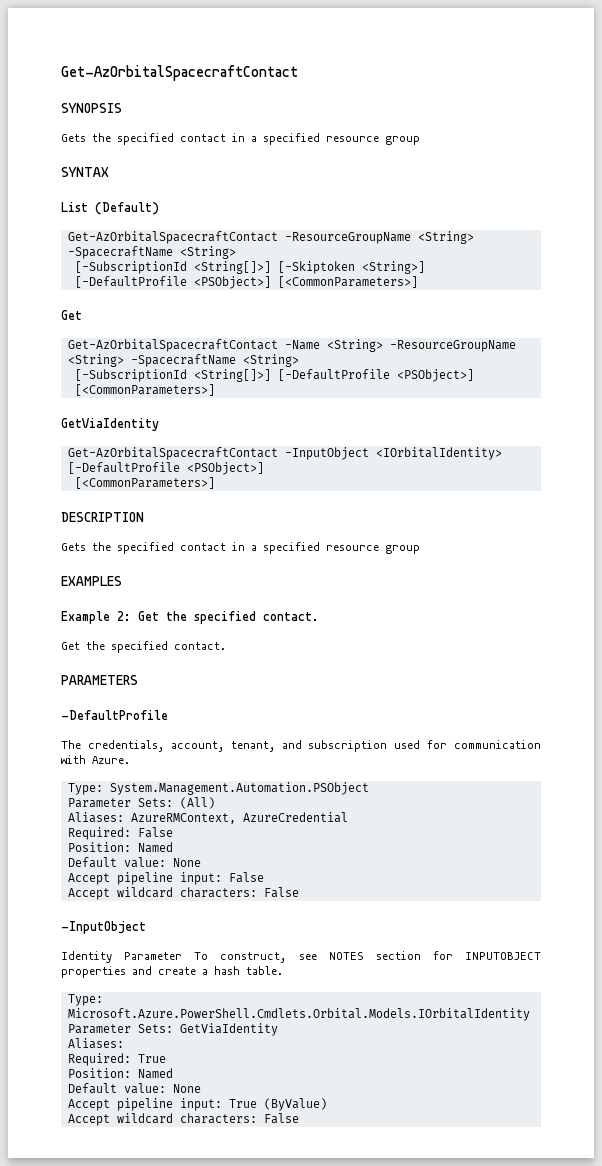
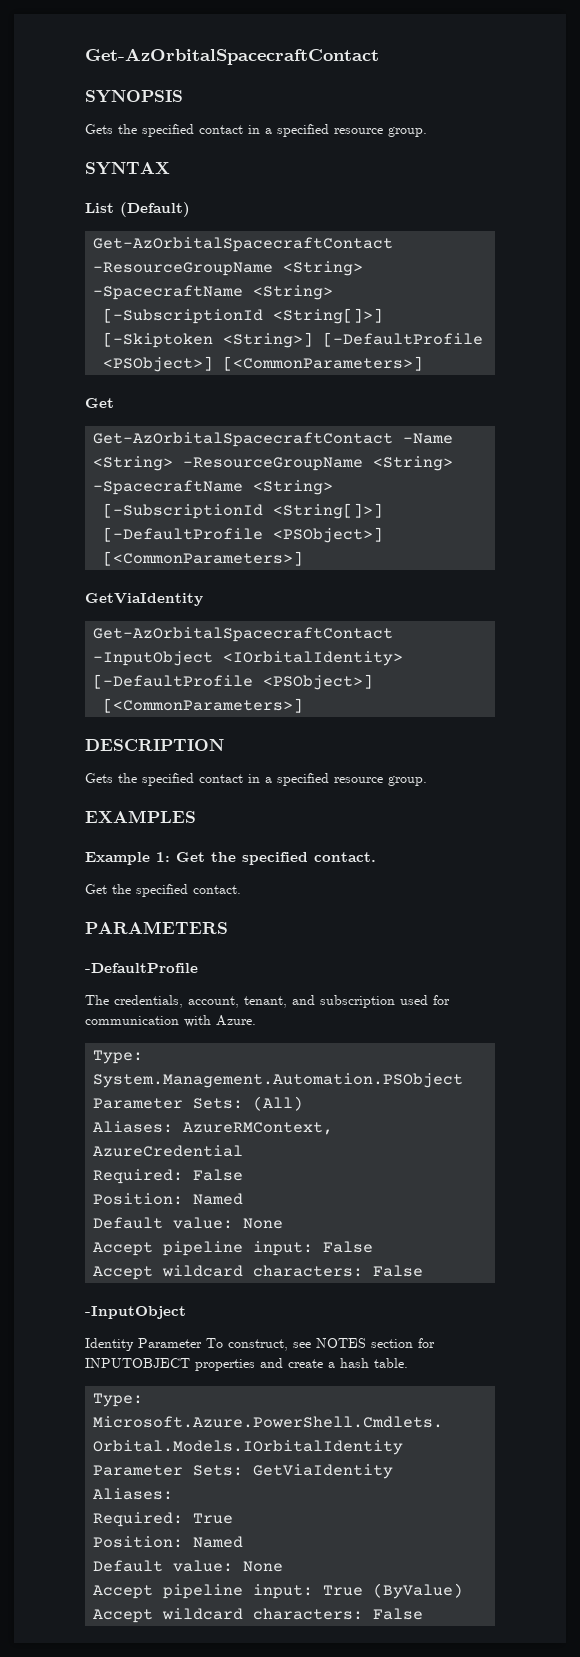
  SYNOPSIS
- Gets the specified contact in a specified resource group
+ Gets the specified contact in a specified resource group.
  DESCRIPTION
- Gets the specified contact in a specified resource group
+ Gets the specified contact in a specified resource group.
- Example 2: Get the specified contact.
+ Example 1: Get the specified contact.

